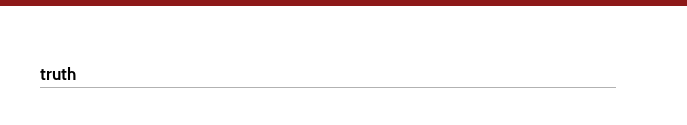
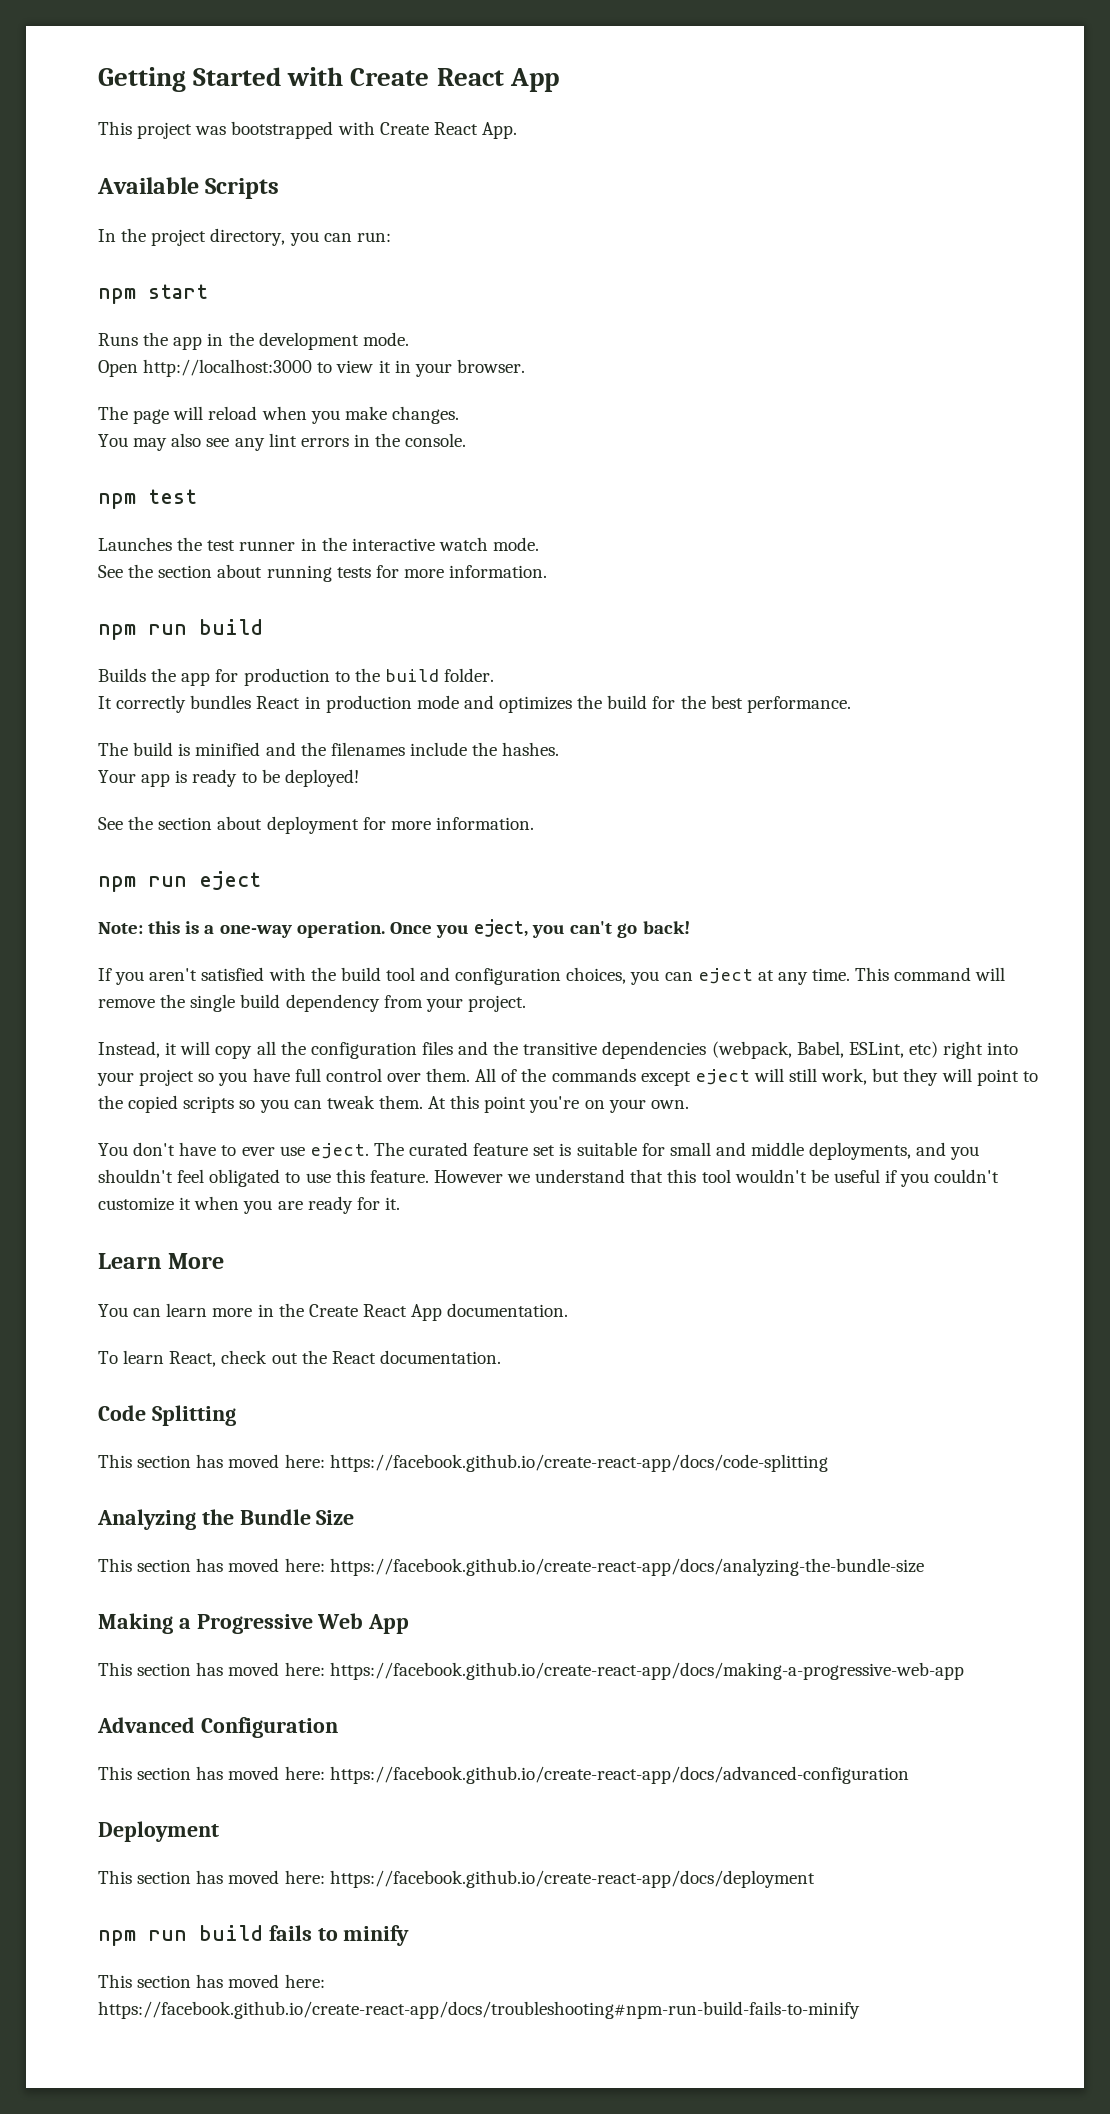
- truth
+ Getting Started with Create React App
+ This project was bootstrapped with Create React App.
+ Available Scripts
+ In the project directory, you can run:
+ npm start
+ Runs the app in the development mode.
+ Open http://localhost:3000 to view it in your browser.
+ The page will reload when you make changes.
+ You may also see any lint errors in the console.
+ npm test
+ Launches the test runner in the interactive watch mode.
+ See the section about running tests for more information.
+ npm run build
+ Builds the app for production to the build folder.
+ It correctly bundles React in production mode and optimizes the build for the best performance.
+ The build is minified and the filenames include the hashes.
+ Your app is ready to be deployed!
+ See the section about deployment for more information.
+ npm run eject
+ Note: this is a one-way operation. Once you eject, you can't go back!
+ If you aren't satisfied with the build tool and configuration choices, you can eject at any time. This command will remove the single build dependency from your project.
+ Instead, it will copy all the configuration files and the transitive dependencies (webpack, Babel, ESLint, etc) right into your project so you have full control over them. All of the commands except eject will still work, but they will point to the copied scripts so you can tweak them. At this point you're on your own.
+ You don't have to ever use eject. The curated feature set is suitable for small and middle deployments, and you shouldn't feel obligated to use this feature. However we understand that this tool wouldn't be useful if you couldn't customize it when you are ready for it.
+ Learn More
+ You can learn more in the Create React App documentation.
+ To learn React, check out the React documentation.
+ Code Splitting
+ This section has moved here: https://facebook.github.io/create-react-app/docs/code-splitting
+ Analyzing the Bundle Size
+ This section has moved here: https://facebook.github.io/create-react-app/docs/analyzing-the-bundle-size
+ Making a Progressive Web App
+ This section has moved here: https://facebook.github.io/create-react-app/docs/making-a-progressive-web-app
+ Advanced Configuration
+ This section has moved here: https://facebook.github.io/create-react-app/docs/advanced-configuration
+ Deployment
+ This section has moved here: https://facebook.github.io/create-react-app/docs/deployment
+ npm run build fails to minify
+ This section has moved here: https://facebook.github.io/create-react-app/docs/troubleshooting#npm-run-build-fails-to-minify

